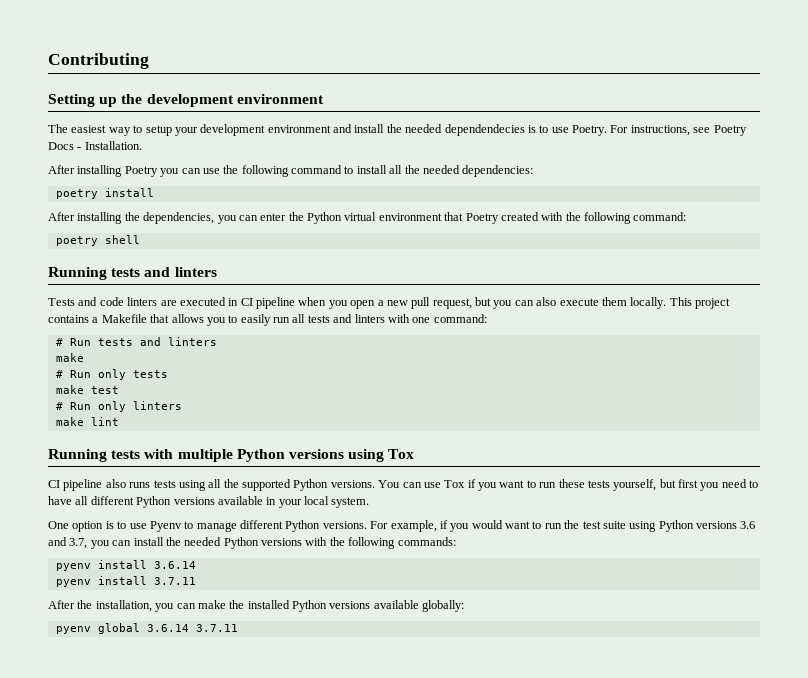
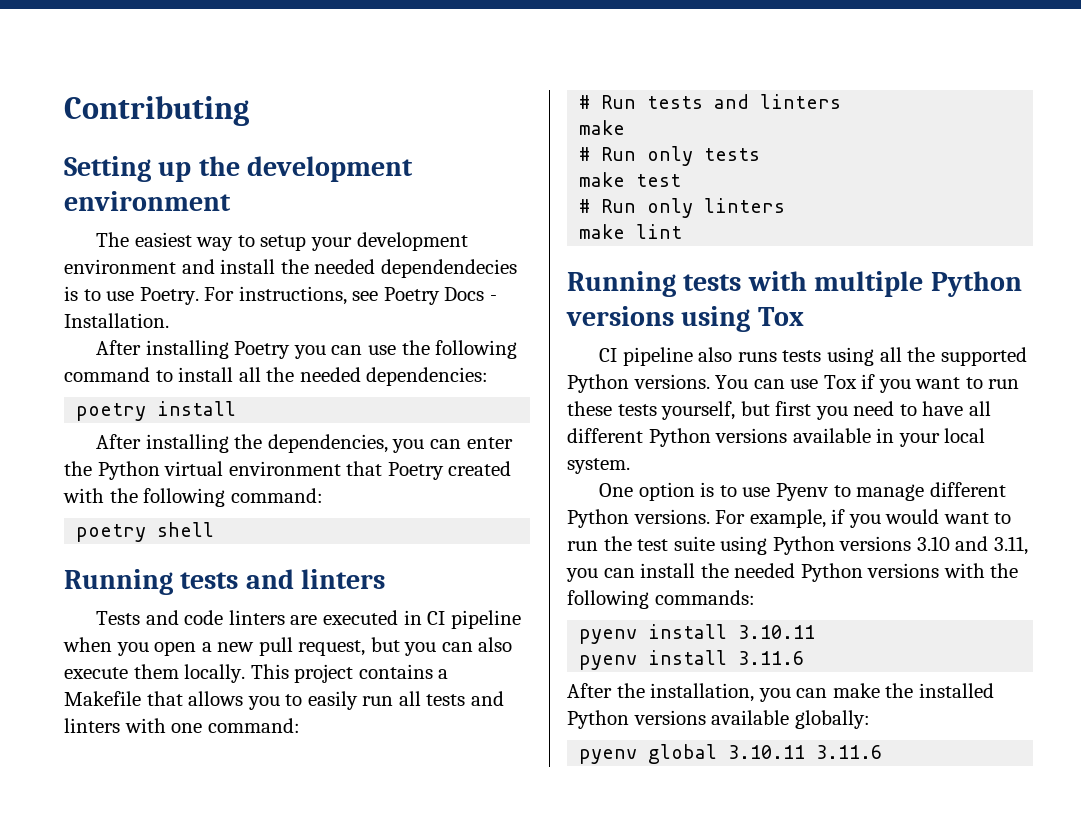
- For example, if you would want to run the test suite using Python versions 3.6 and 3.7, you can install the needed Python versions with the following commands:
+ For example, if you would want to run the test suite using Python versions 3.10 and 3.11, you can install the needed Python versions with the following commands:
- pyenv install 3.6.14
- pyenv install 3.7.11
+ pyenv install 3.10.11
+ pyenv install 3.11.6
- pyenv global 3.6.14 3.7.11
+ pyenv global 3.10.11 3.11.6

